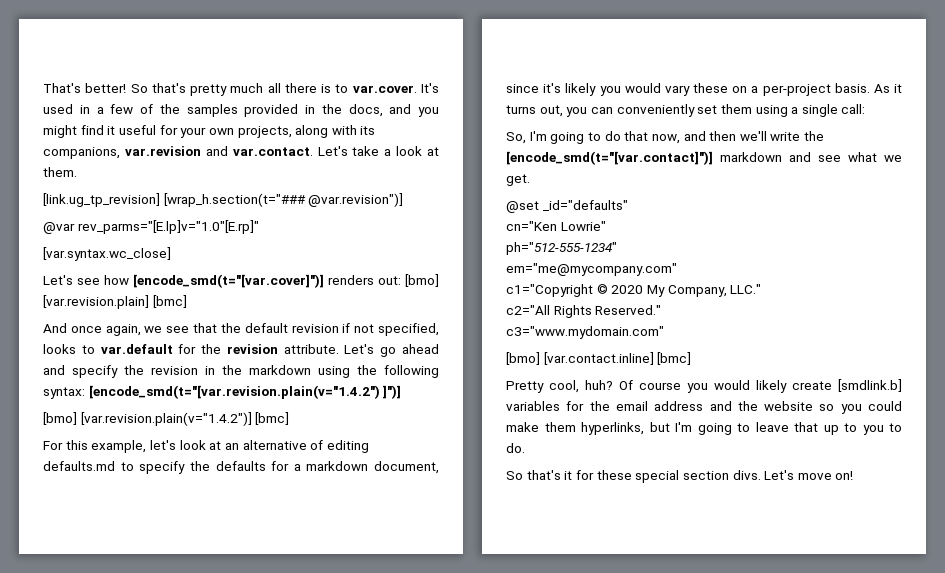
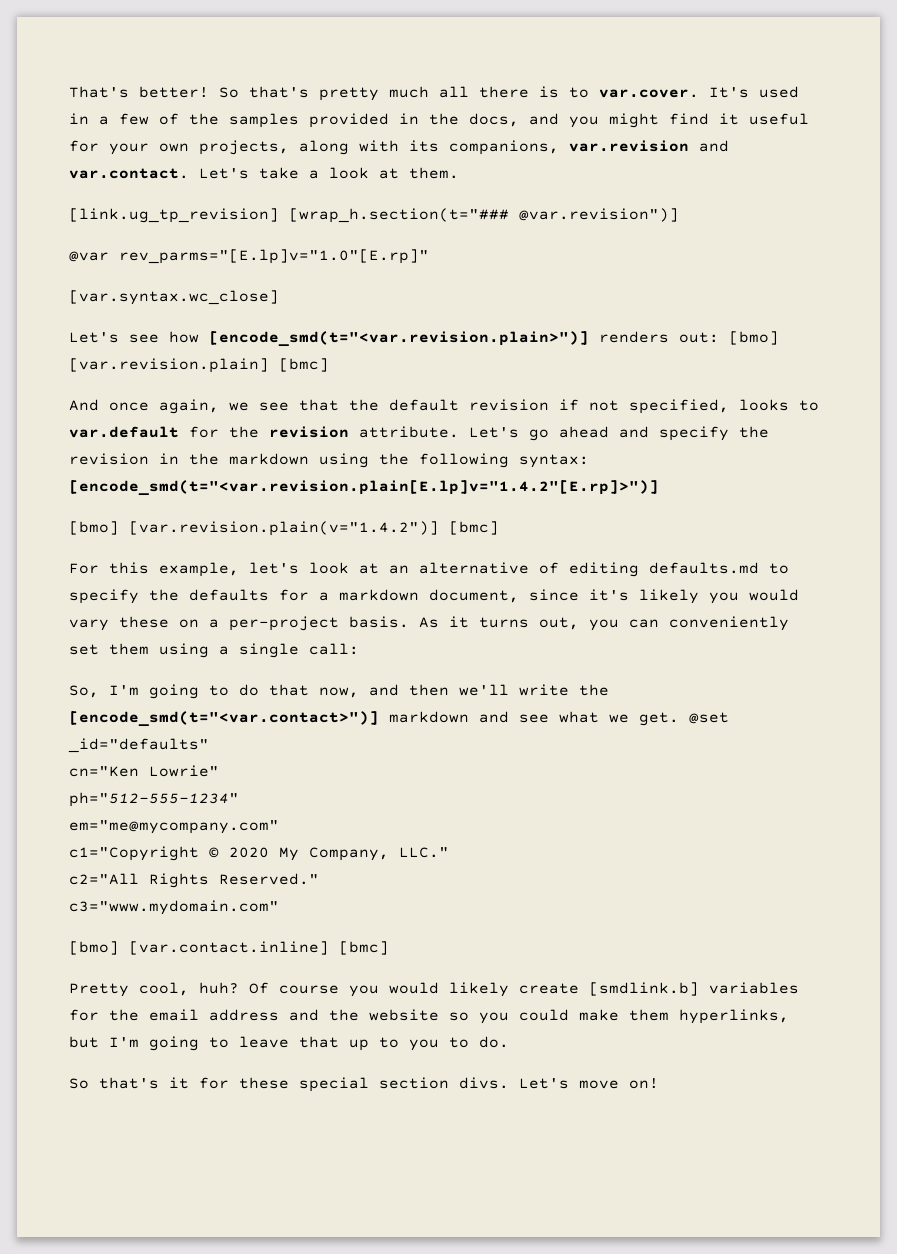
- Let's see how [encode_smd(t="[var.cover]")] renders out: [bmo] [var.revision.plain] [bmc]
+ Let's see how [encode_smd(t="<var.revision.plain>")] renders out: [bmo] [var.revision.plain] [bmc]
- Let's go ahead and specify the revision in the markdown using the following syntax: [encode_smd(t="[var.revision.plain(v="1.4.2") ]")]
+ Let's go ahead and specify the revision in the markdown using the following syntax: [encode_smd(t="<var.revision.plain[E.lp]v="1.4.2"[E.rp]>")]
- So, I'm going to do that now, and then we'll write the [encode_smd(t="[var.contact]")] markdown and see what we get.
- @set _id="defaults"
+ So, I'm going to do that now, and then we'll write the [encode_smd(t="<var.contact>")] markdown and see what we get. @set _id="defaults"

